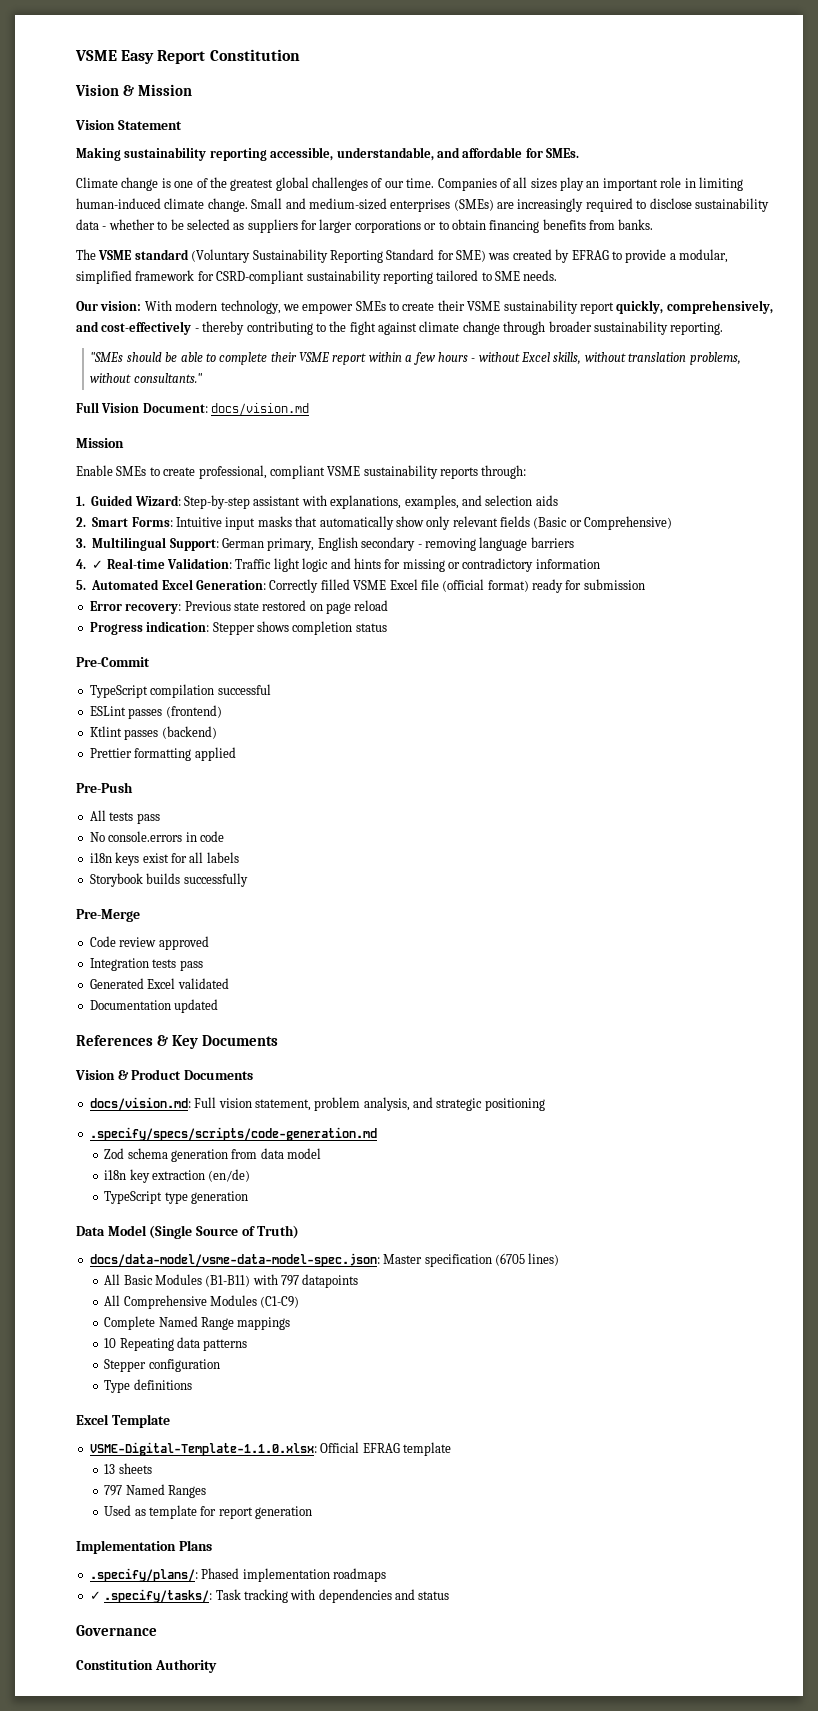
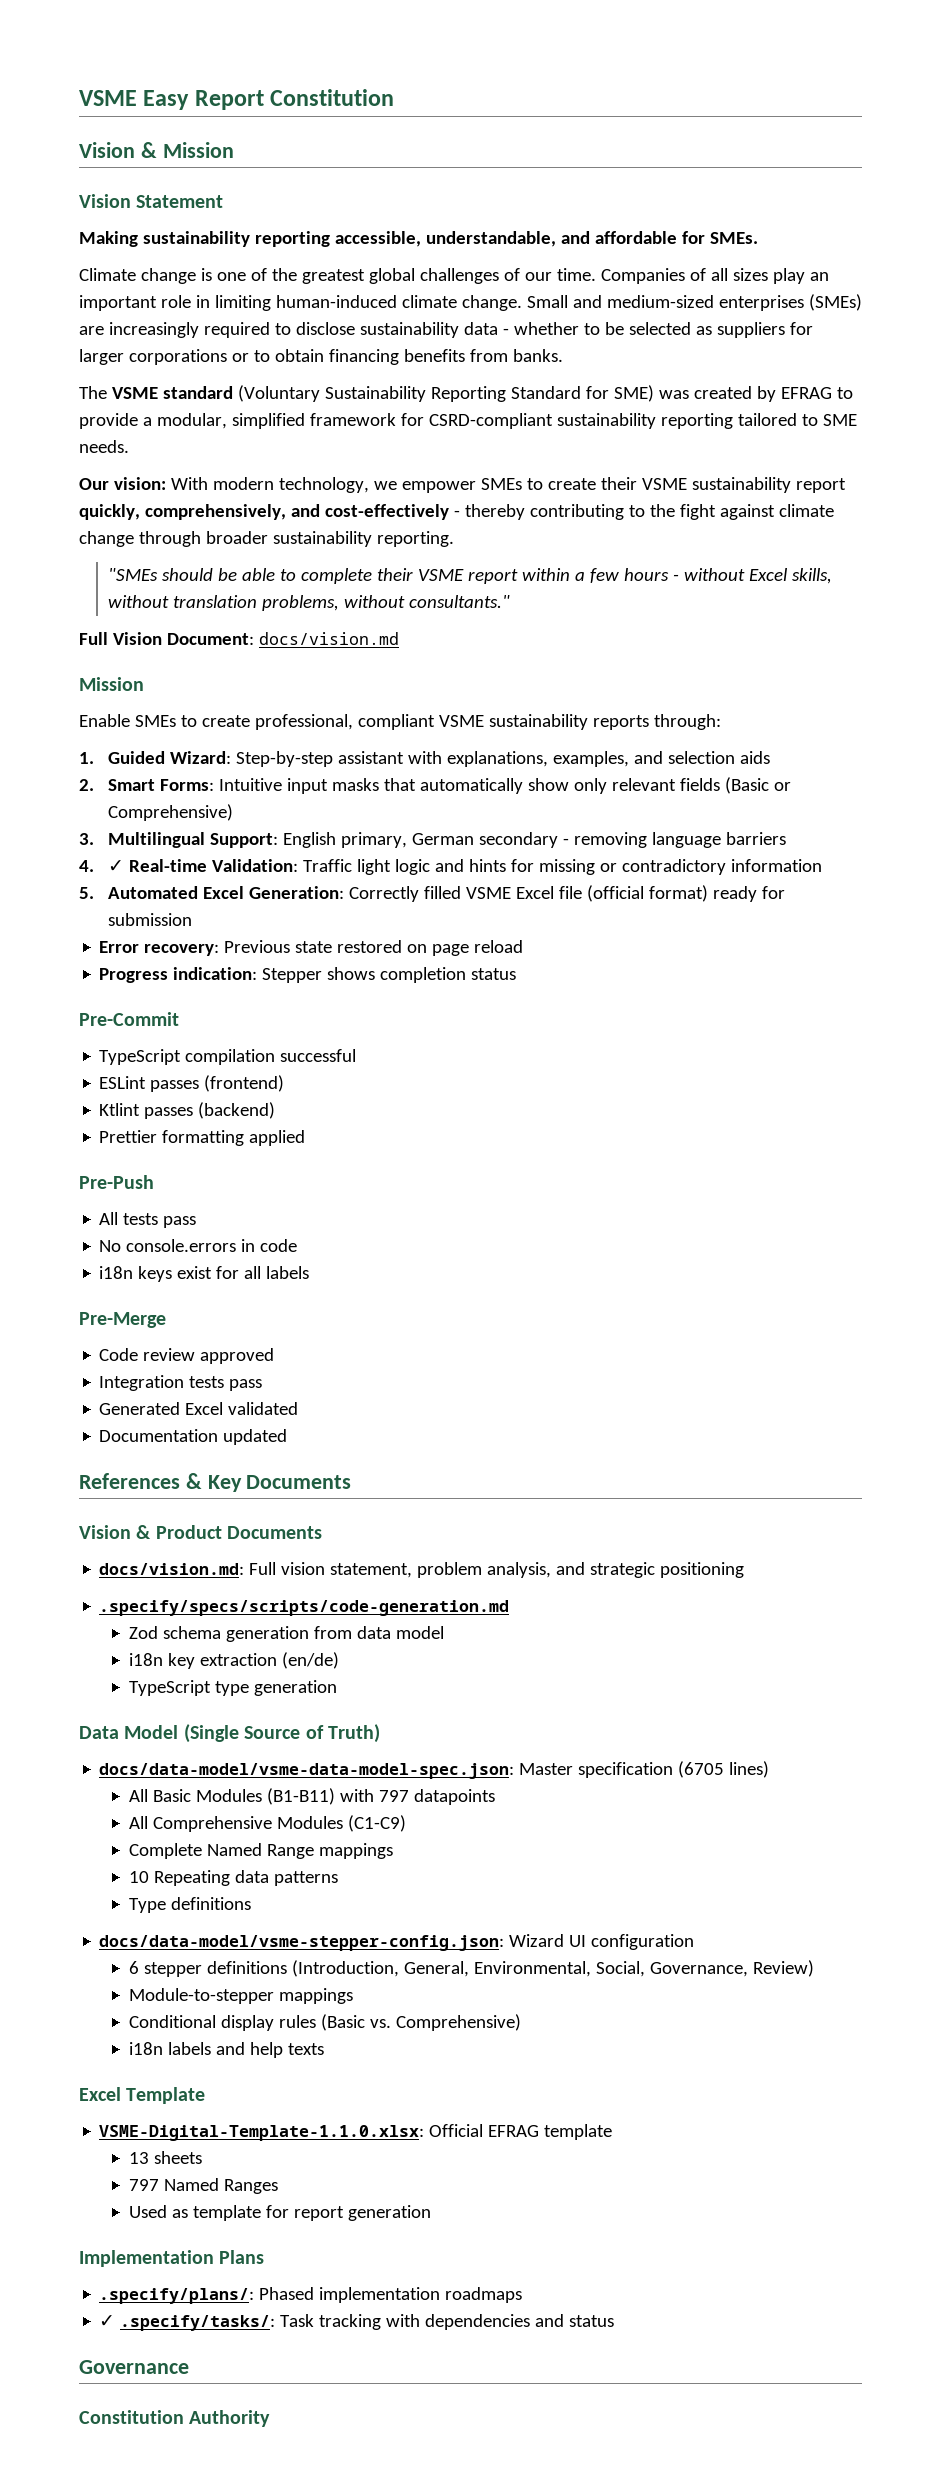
- 3. Multilingual Support: German primary, English secondary - removing language barriers
+ 3. Multilingual Support: English primary, German secondary - removing language barriers
- Storybook builds successfully
- Stepper configuration
+ Type definitions
+ docs/data-model/vsme-stepper-config.json: Wizard UI configuration
- Type definitions
+ 6 stepper definitions (Introduction, General, Environmental, Social, Governance, Review)
+ Module-to-stepper mappings
+ Conditional display rules (Basic vs. Comprehensive)
+ i18n labels and help texts

